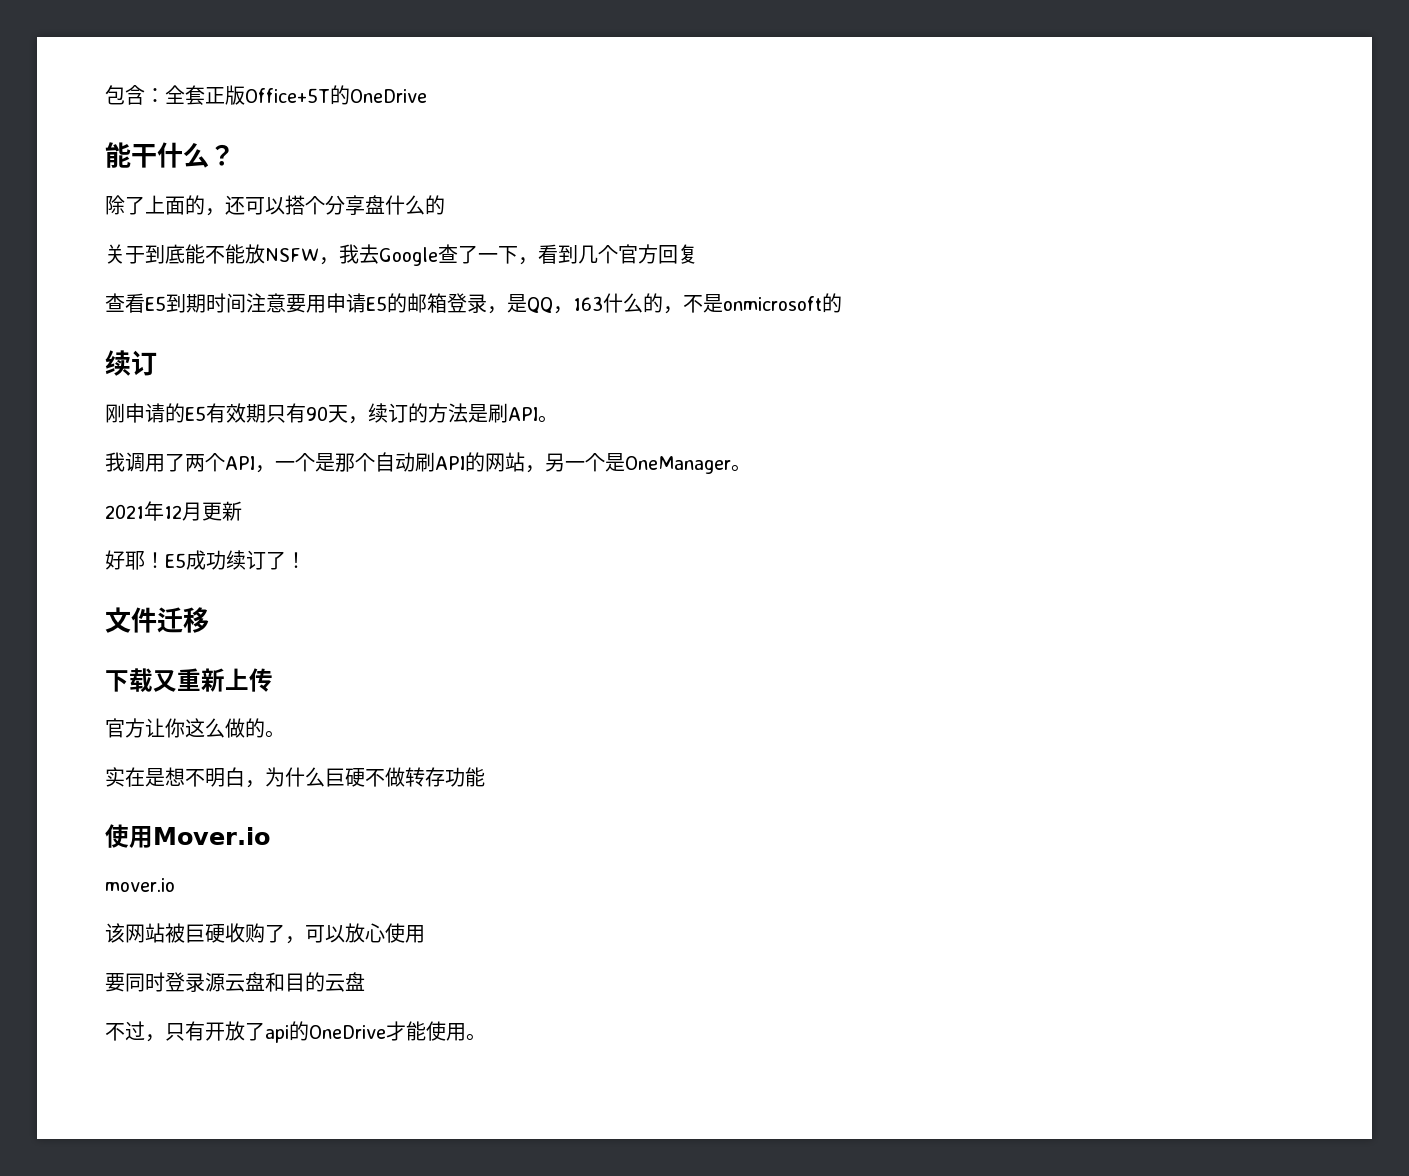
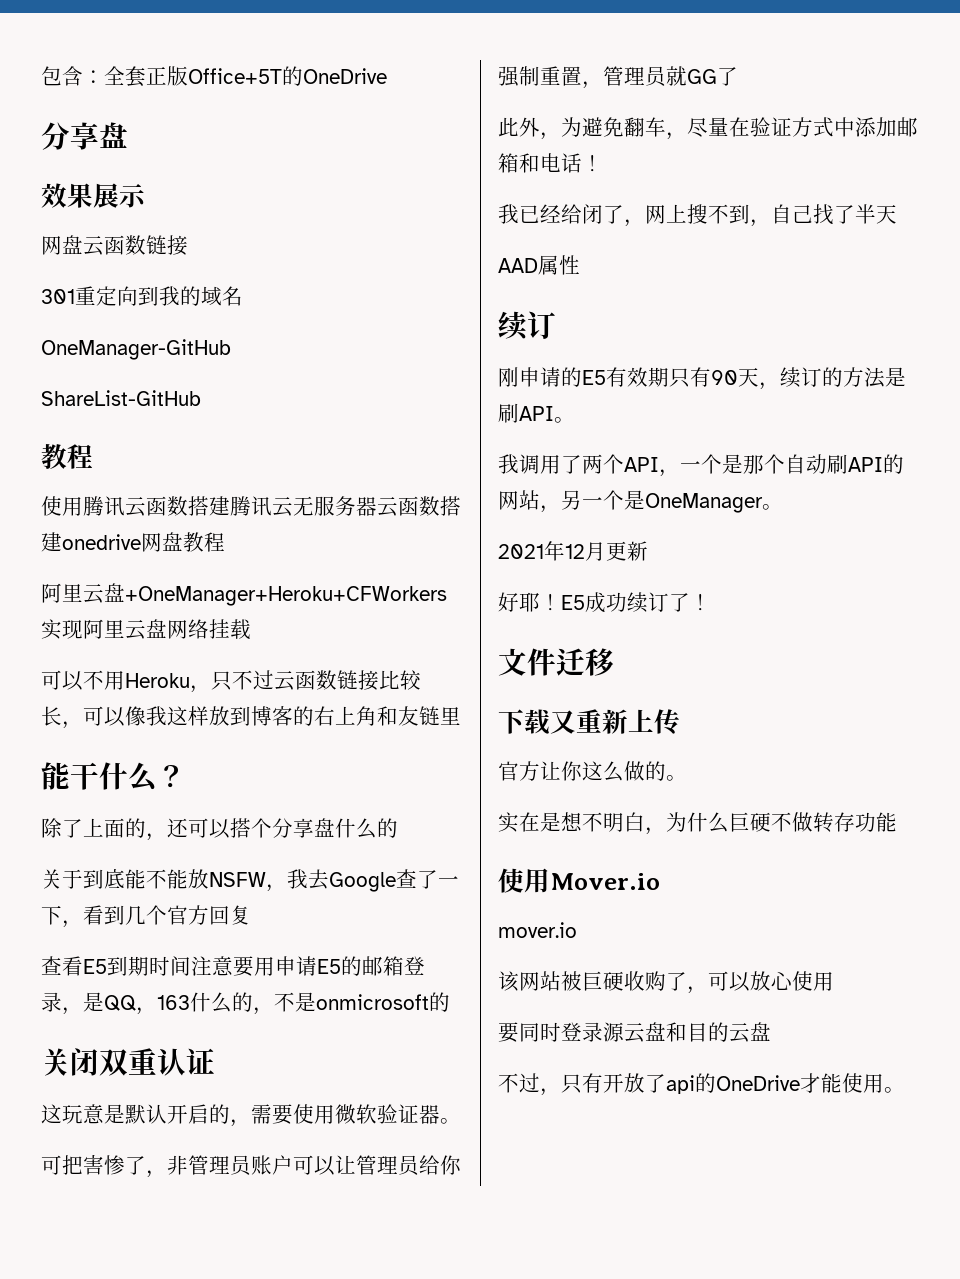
  包含：全套正版Office+5T的OneDrive
+ 分享盘
+ 效果展示
+ 网盘云函数链接
+ 301重定向到我的域名
+ OneManager-GitHub
+ ShareList-GitHub
+ 教程
+ 使用腾讯云函数搭建腾讯云无服务器云函数搭建onedrive网盘教程
+ 阿里云盘+OneManager+Heroku+CFWorkers实现阿里云盘网络挂载
+ 可以不用Heroku，只不过云函数链接比较长，可以像我这样放到博客的右上角和友链里
+ 关闭双重认证
+ 这玩意是默认开启的，需要使用微软验证器。
+ 可把害惨了，非管理员账户可以让管理员给你强制重置，管理员就GG了
+ 此外，为避免翻车，尽量在验证方式中添加邮箱和电话！
+ 我已经给闭了，网上搜不到，自己找了半天
+ AAD属性

